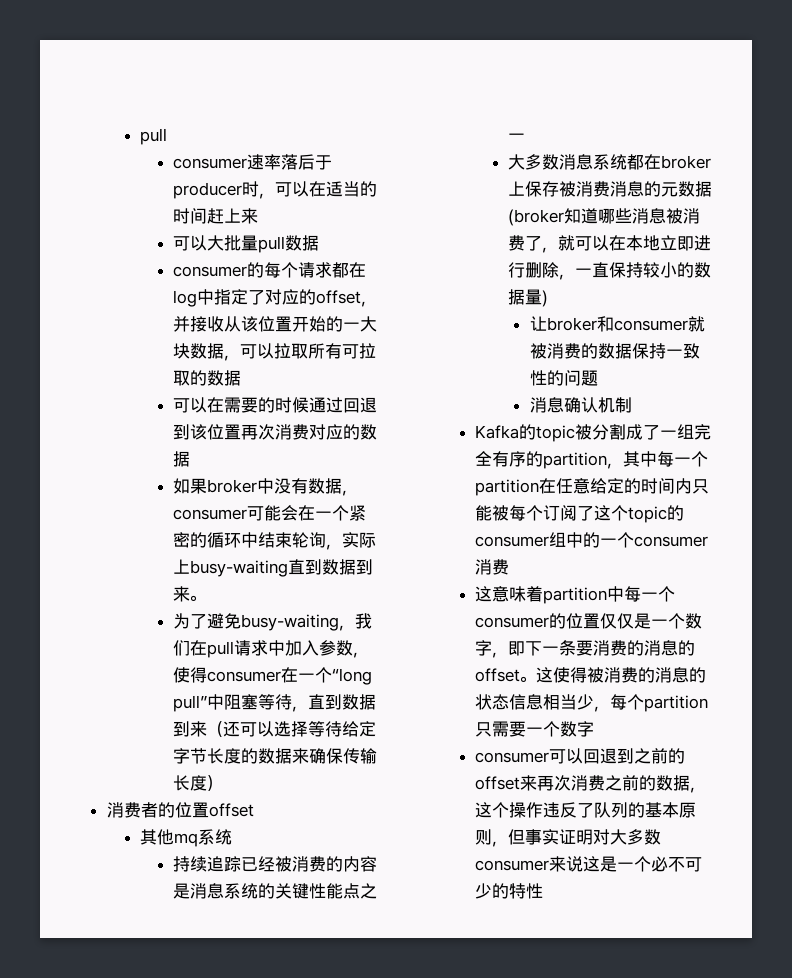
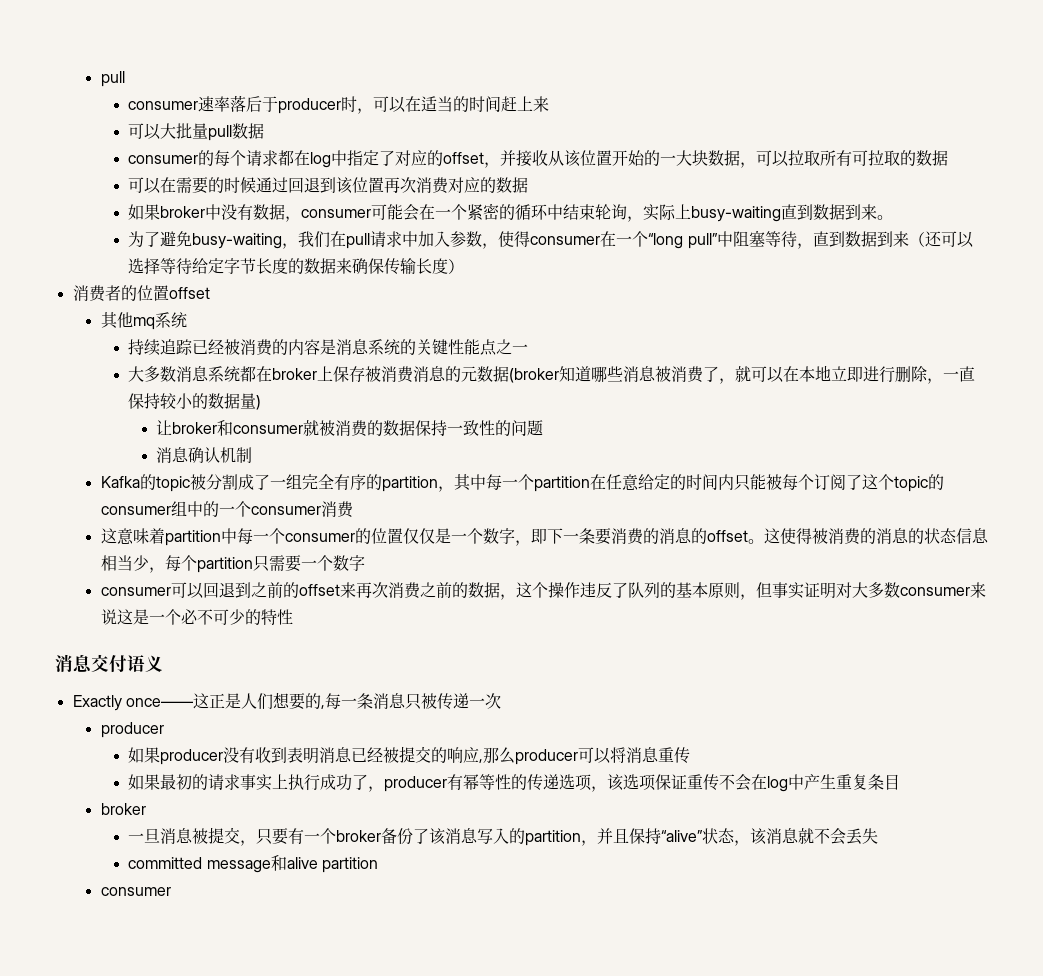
+ 消息交付语义
+ Exactly once——这正是人们想要的,每一条消息只被传递一次
+ producer
+ 如果producer没有收到表明消息已经被提交的响应,那么producer可以将消息重传
+ 如果最初的请求事实上执行成功了，producer有幂等性的传递选项，该选项保证重传不会在log中产生重复条目
+ broker
+ 一旦消息被提交，只要有一个broker备份了该消息写入的partition，并且保持“alive”状态，该消息就不会丢失
+ committed message和alive partition
+ consumer

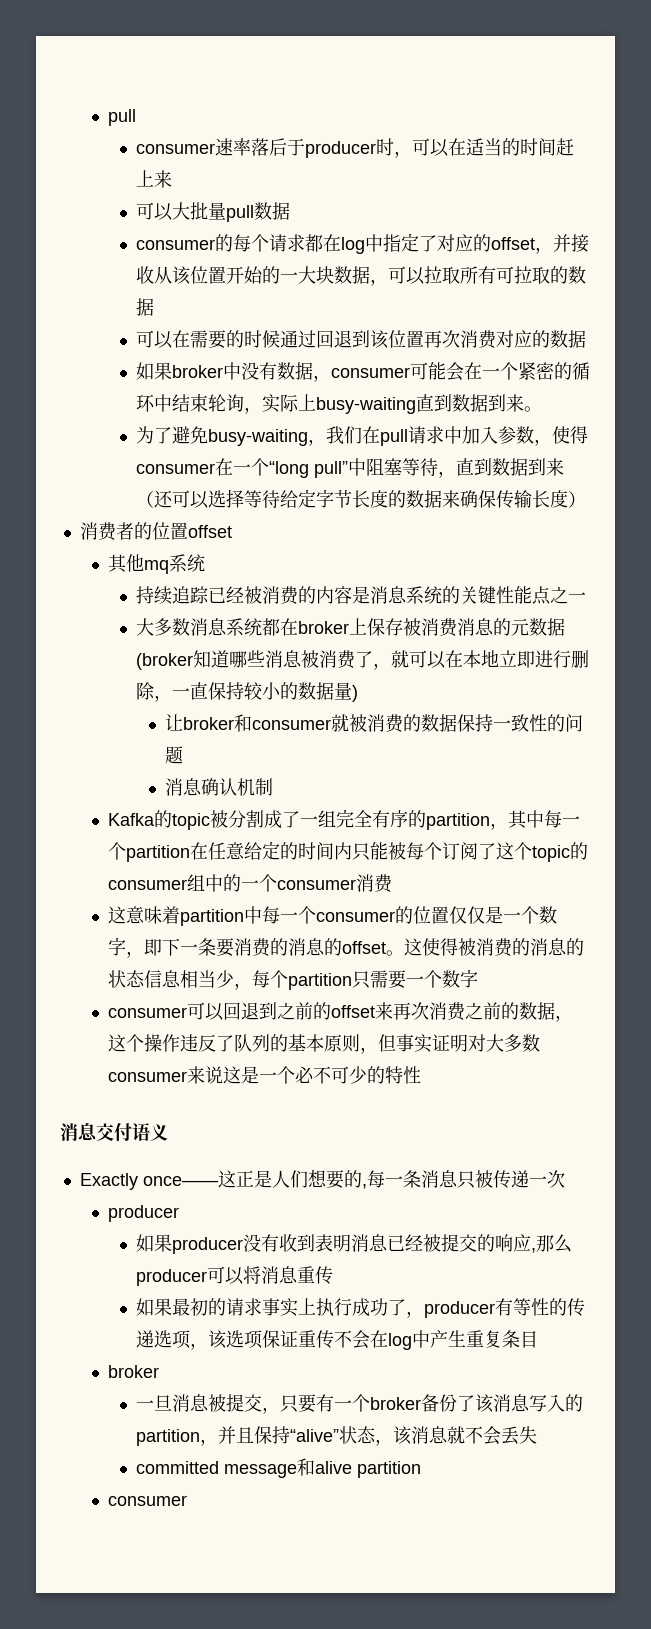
- 如果最初的请求事实上执行成功了，producer有幂等性的传递选项，该选项保证重传不会在log中产生重复条目
+ 如果最初的请求事实上执行成功了，producer有等性的传递选项，该选项保证重传不会在log中产生重复条目

